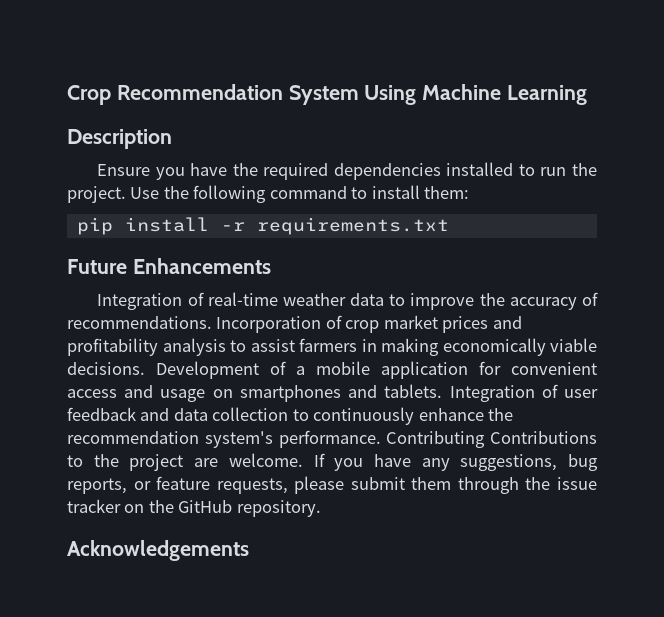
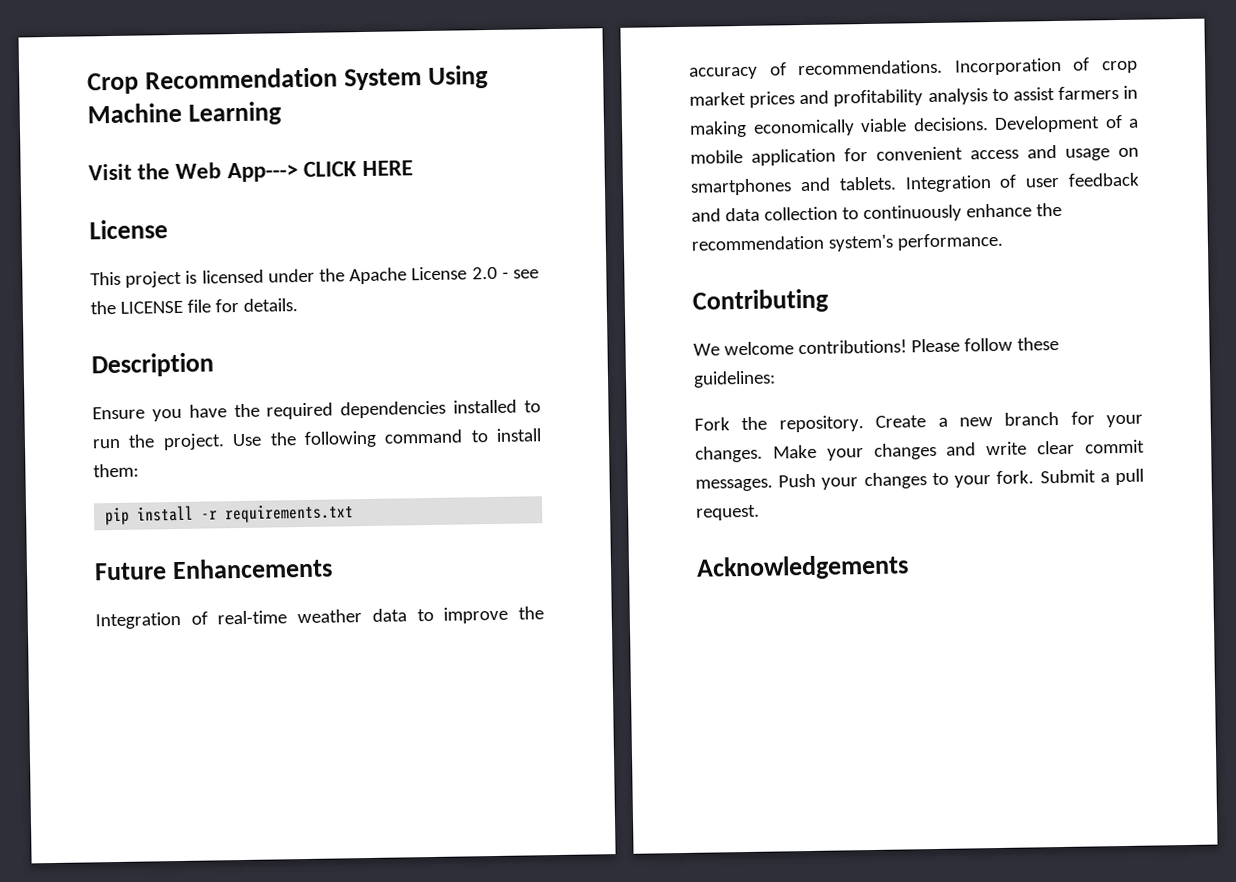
+ Visit the Web App---> CLICK HERE
+ License
+ This project is licensed under the Apache License 2.0 - see the LICENSE file for details.
- Integration of user feedback and data collection to continuously enhance the recommendation system's performance. Contributing Contributions to the project are welcome. If you have any suggestions, bug reports, or feature requests, please submit them through the issue tracker on the GitHub repository.
+ Integration of user feedback and data collection to continuously enhance the recommendation system's performance.
+ Contributing
+ We welcome contributions! Please follow these guidelines:
+ Fork the repository. Create a new branch for your changes. Make your changes and write clear commit messages. Push your changes to your fork. Submit a pull request.

